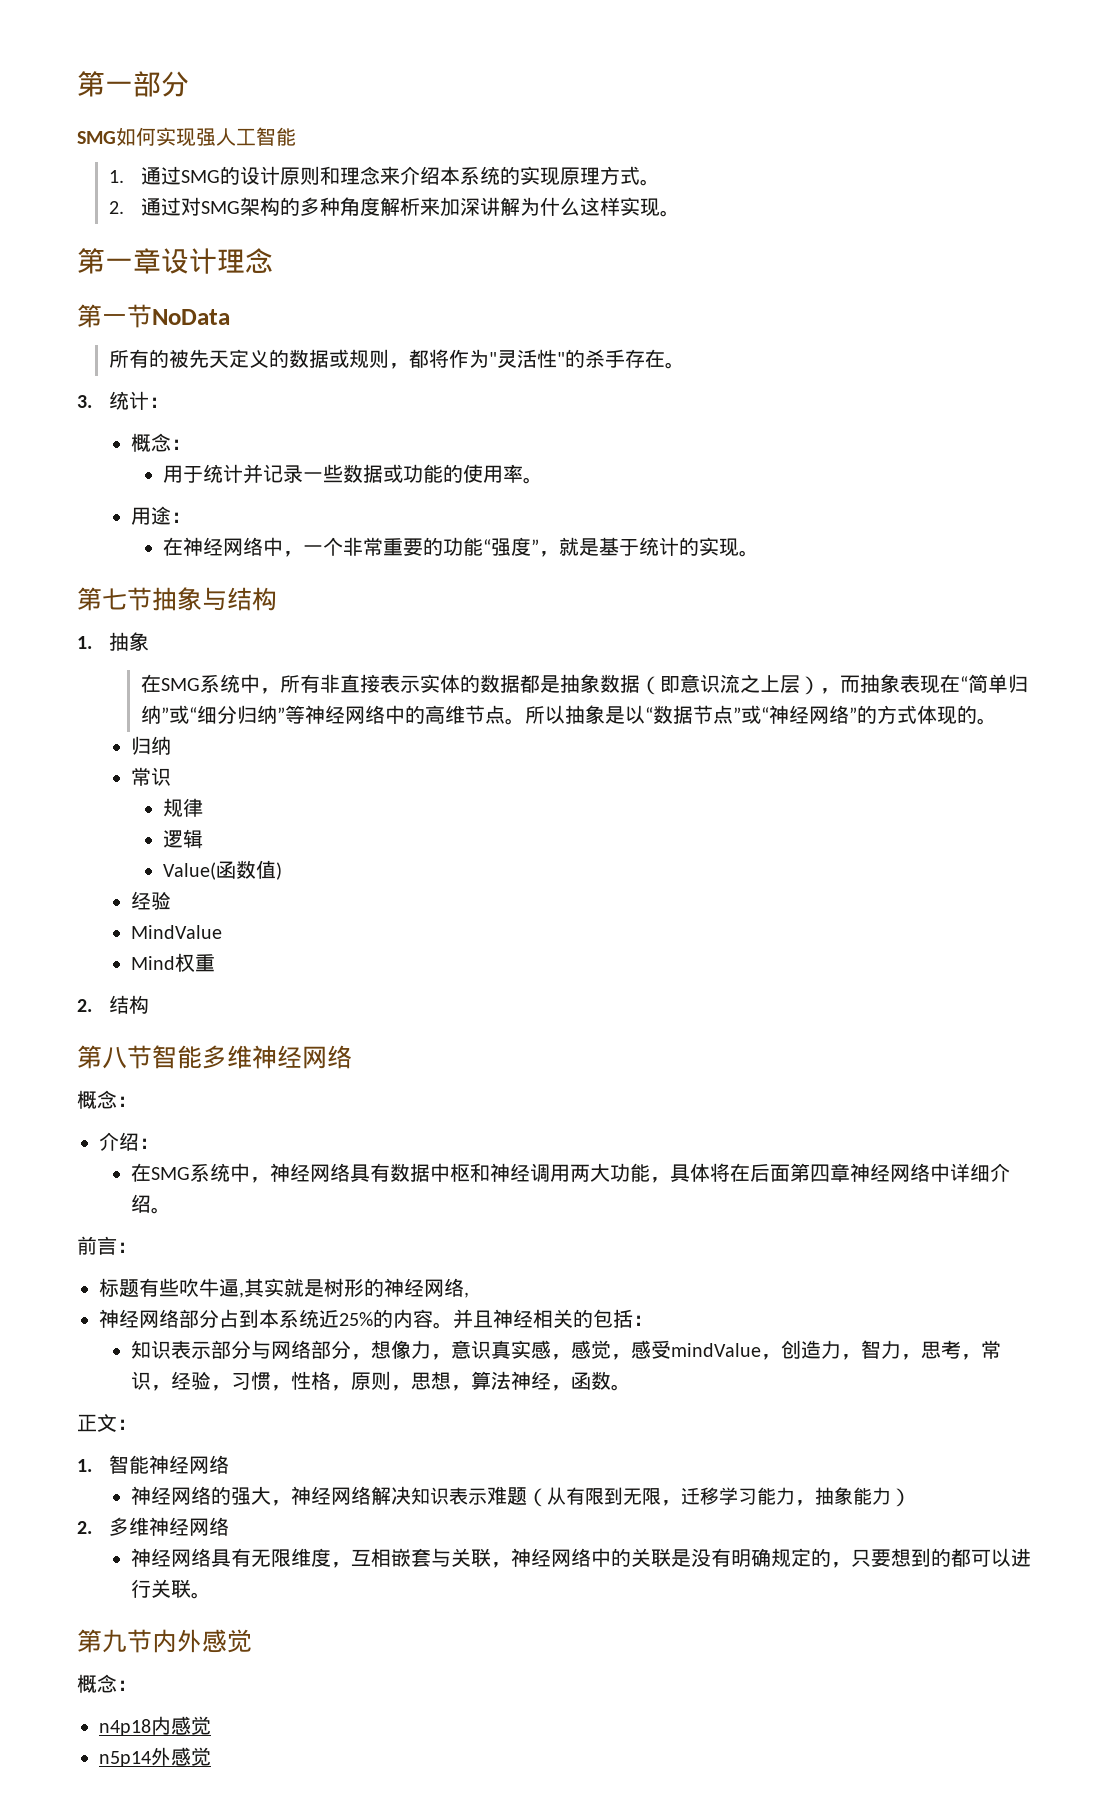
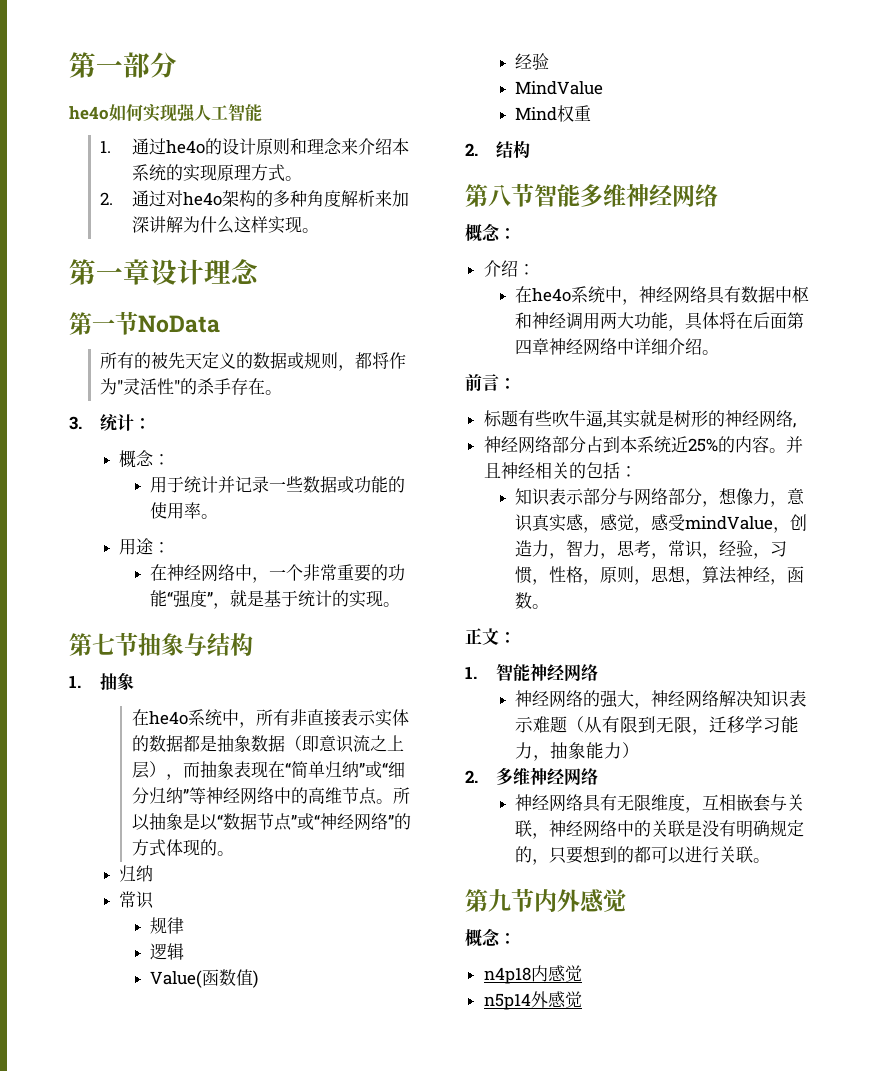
- SMG如何实现强人工智能
+ he4o如何实现强人工智能
- 1.通过SMG的设计原则和理念来介绍本系统的实现原理方式。
+ 1.通过he4o的设计原则和理念来介绍本系统的实现原理方式。
- 2.通过对SMG架构的多种角度解析来加深讲解为什么这样实现。
+ 2.通过对he4o架构的多种角度解析来加深讲解为什么这样实现。
- 在SMG系统中，所有非直接表示实体的数据都是抽象数据（即意识流之上层），而抽象表现在“简单归纳”或“细分归纳”等神经网络中的高维节点。
+ 在he4o系统中，所有非直接表示实体的数据都是抽象数据（即意识流之上层），而抽象表现在“简单归纳”或“细分归纳”等神经网络中的高维节点。
- 在SMG系统中，神经网络具有数据中枢和神经调用两大功能，具体将在后面第四章神经网络中详细介绍。
+ 在he4o系统中，神经网络具有数据中枢和神经调用两大功能，具体将在后面第四章神经网络中详细介绍。

